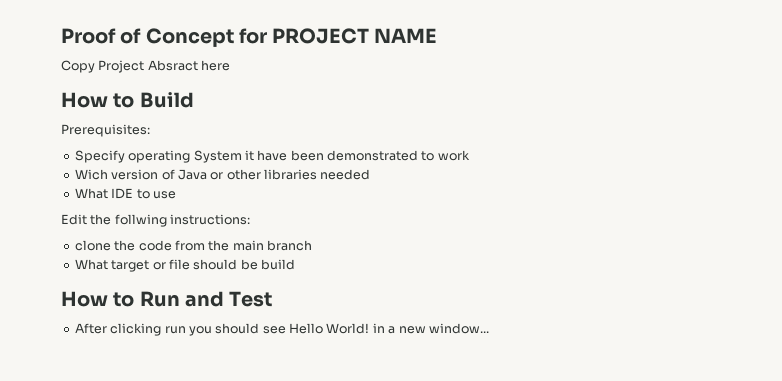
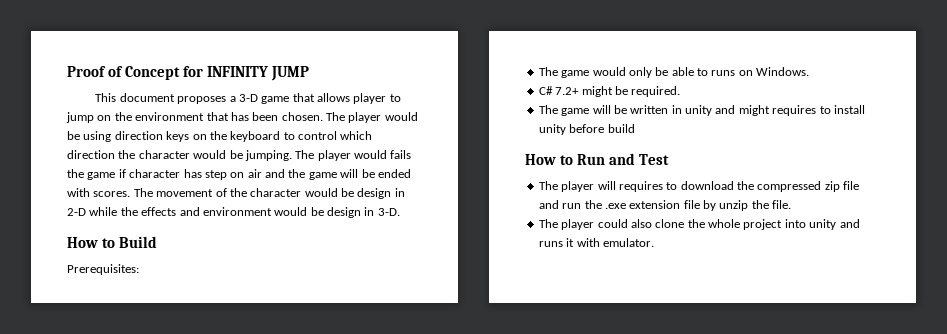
- Proof of Concept for PROJECT NAME
- Copy Project Absract here
+ Proof of Concept for INFINITY JUMP
+ This document proposes a 3-D game that allows player to jump on the environment that has been chosen. The player would be using direction keys on the keyboard to control which direction the character would be jumping. The player would fails the game if character has step on air and the game will be ended with scores. The movement of the character would be design in 2-D while the effects and environment would be design in 3-D.
  How to Build
  Prerequisites:
- Specify operating System it have been demonstrated to work
- Wich version of Java or other libraries needed
- What IDE to use
- Edit the follwing instructions:
- clone the code from the main branch
- What target or file should be build
+ The game would only be able to runs on Windows.
+ C# 7.2+ might be required.
+ The game will be written in unity and might requires to install unity before build
- After clicking run you should see Hello World! in a new window...
+ The player will requires to download the compressed zip file and run the .exe extension file by unzip the file.
+ The player could also clone the whole project into unity and runs it with emulator.

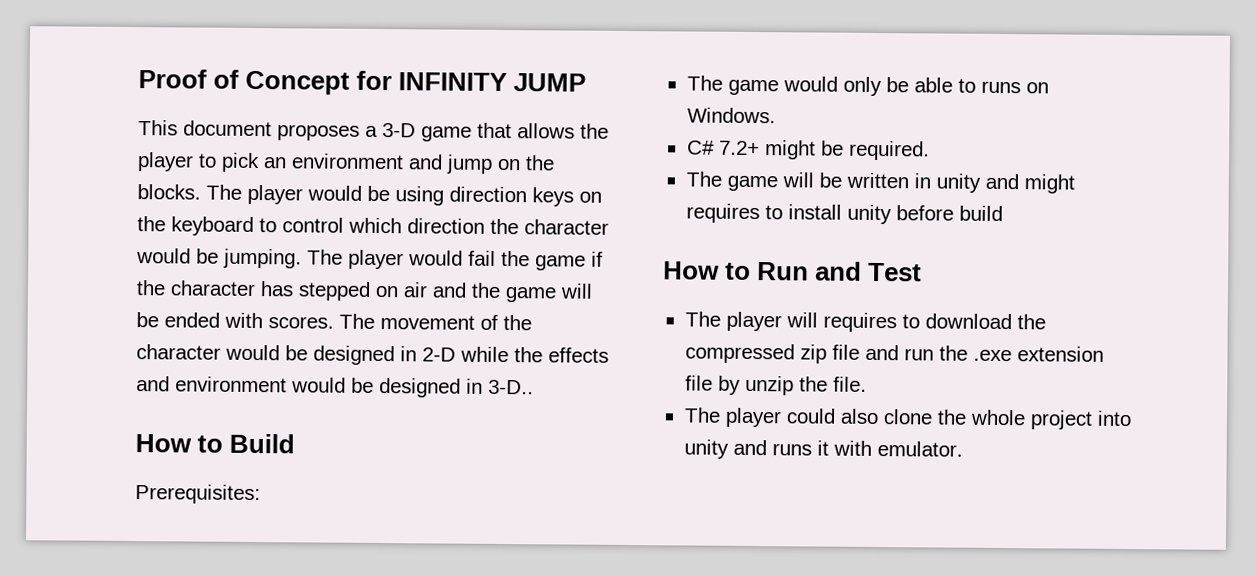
- This document proposes a 3-D game that allows player to jump on the environment that has been chosen.
+ This document proposes a 3-D game that allows the player to pick an environment and jump on the blocks.
- The player would fails the game if character has step on air and the game will be ended with scores.
+ The player would fail the game if the character has stepped on air and the game will be ended with scores.
- The movement of the character would be design in 2-D while the effects and environment would be design in 3-D.
+ The movement of the character would be designed in 2-D while the effects and environment would be designed in 3-D..

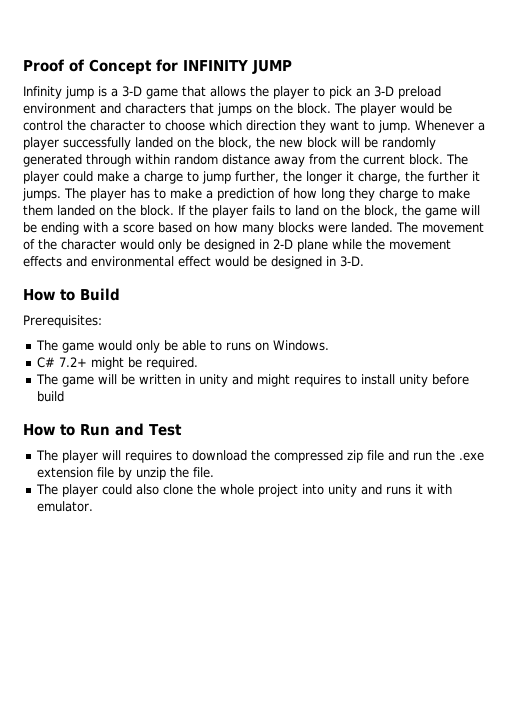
- This document proposes a 3-D game that allows the player to pick an environment and jump on the blocks.
+ Infinity jump is a 3-D game that allows the player to pick an 3-D preload environment and characters that jumps on the block.
- The player would be using direction keys on the keyboard to control which direction the character would be jumping. The player would fail the game if the character has stepped on air and the game will be ended with scores.
+ The player would be control the character to choose which direction they want to jump. Whenever a player successfully landed on the block, the new block will be randomly generated through within random distance away from the current block. The player could make a charge to jump further, the longer it charge, the further it jumps. The player has to make a prediction of how long they charge to make them landed on the block. If the player fails to land on the block, the game will be ending with a score based on how many blocks were landed.
- The movement of the character would be designed in 2-D while the effects and environment would be designed in 3-D..
+ The movement of the character would only be designed in 2-D plane while the movement effects and environmental effect would be designed in 3-D.

